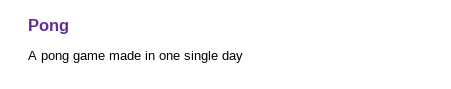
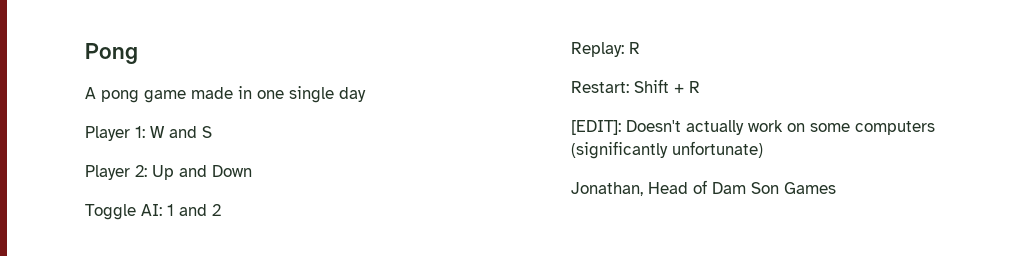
+ Player 1: W and S
+ Player 2: Up and Down
+ Toggle AI: 1 and 2
+ Replay: R
+ Restart: Shift + R
+ [EDIT]: Doesn't actually work on some computers (significantly unfortunate)
+ Jonathan, Head of Dam Son Games

